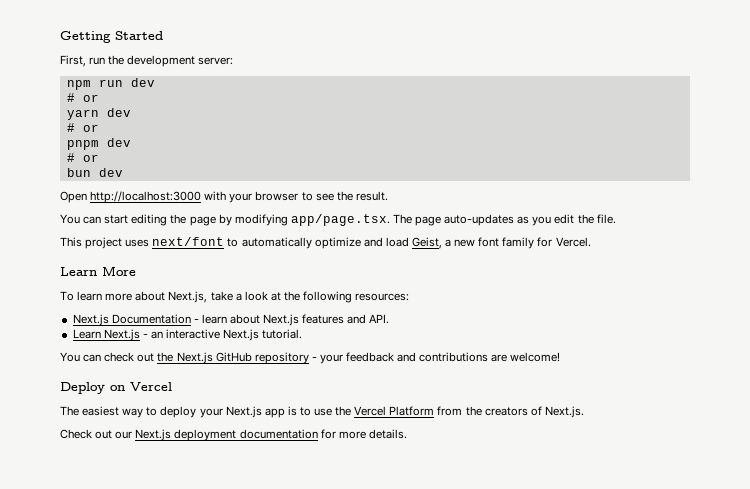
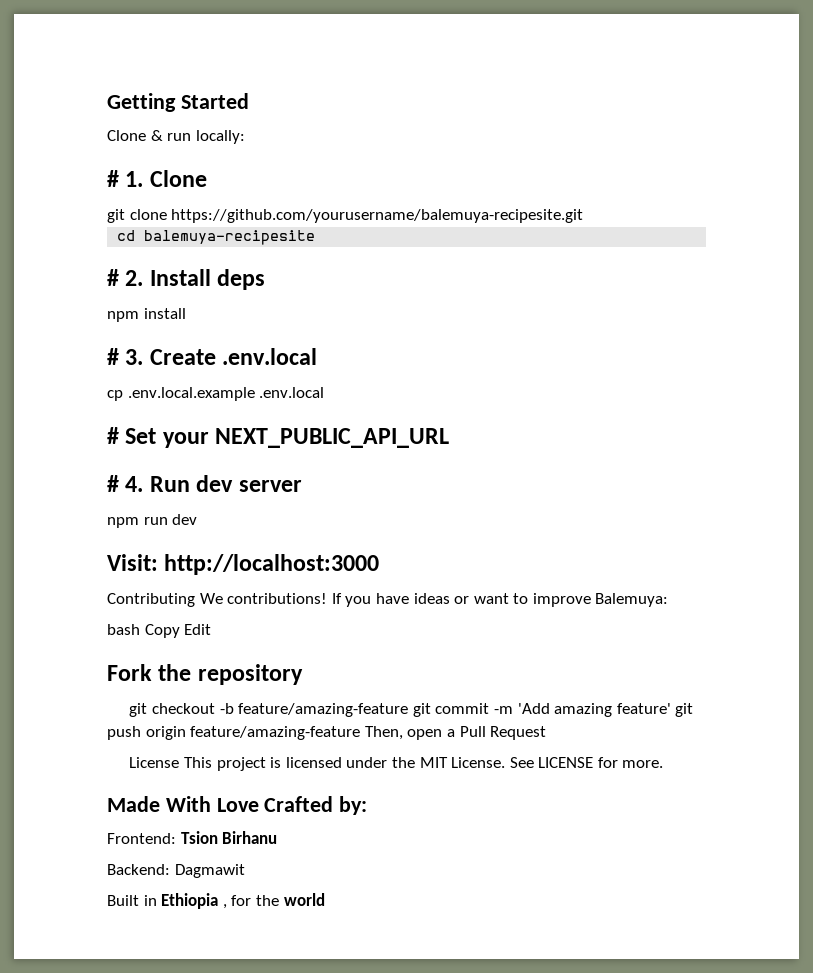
- First, run the development server:
+ Clone & run locally:
+ # 1. Clone
+ git clone https://github.com/yourusername/balemuya-recipesite.git
+ cd balemuya-recipesite
+ # 2. Install deps
+ npm install
+ # 3. Create .env.local
+ cp .env.local.example .env.local
+ # Set your NEXT_PUBLIC_API_URL
+ # 4. Run dev server
  npm run dev
- # or
- yarn dev
- # or
- pnpm dev
- # or
- bun dev
- Open http://localhost:3000 with your browser to see the result.
- You can start editing the page by modifying app/page.tsx. The page auto-updates as you edit the file.
- This project uses next/font to automatically optimize and load Geist, a new font family for Vercel.
- Learn More
- To learn more about Next.js, take a look at the following resources:
- Next.js Documentation - learn about Next.js features and API.
- Learn Next.js - an interactive Next.js tutorial.
- You can check out the Next.js GitHub repository - your feedback and contributions are welcome!
- Deploy on Vercel
- The easiest way to deploy your Next.js app is to use the Vercel Platform from the creators of Next.js.
- Check out our Next.js deployment documentation for more details.
+ Visit: http://localhost:3000
+ Contributing We contributions! If you have ideas or want to improve Balemuya:
+ bash Copy Edit
+ Fork the repository
+ git checkout -b feature/amazing-feature git commit -m 'Add amazing feature' git push origin feature/amazing-feature Then, open a Pull Request
+ License This project is licensed under the MIT License. See LICENSE for more.
+ Made With Love Crafted by:
+ Frontend: Tsion Birhanu
+ Backend: Dagmawit
+ Built in Ethiopia , for the world

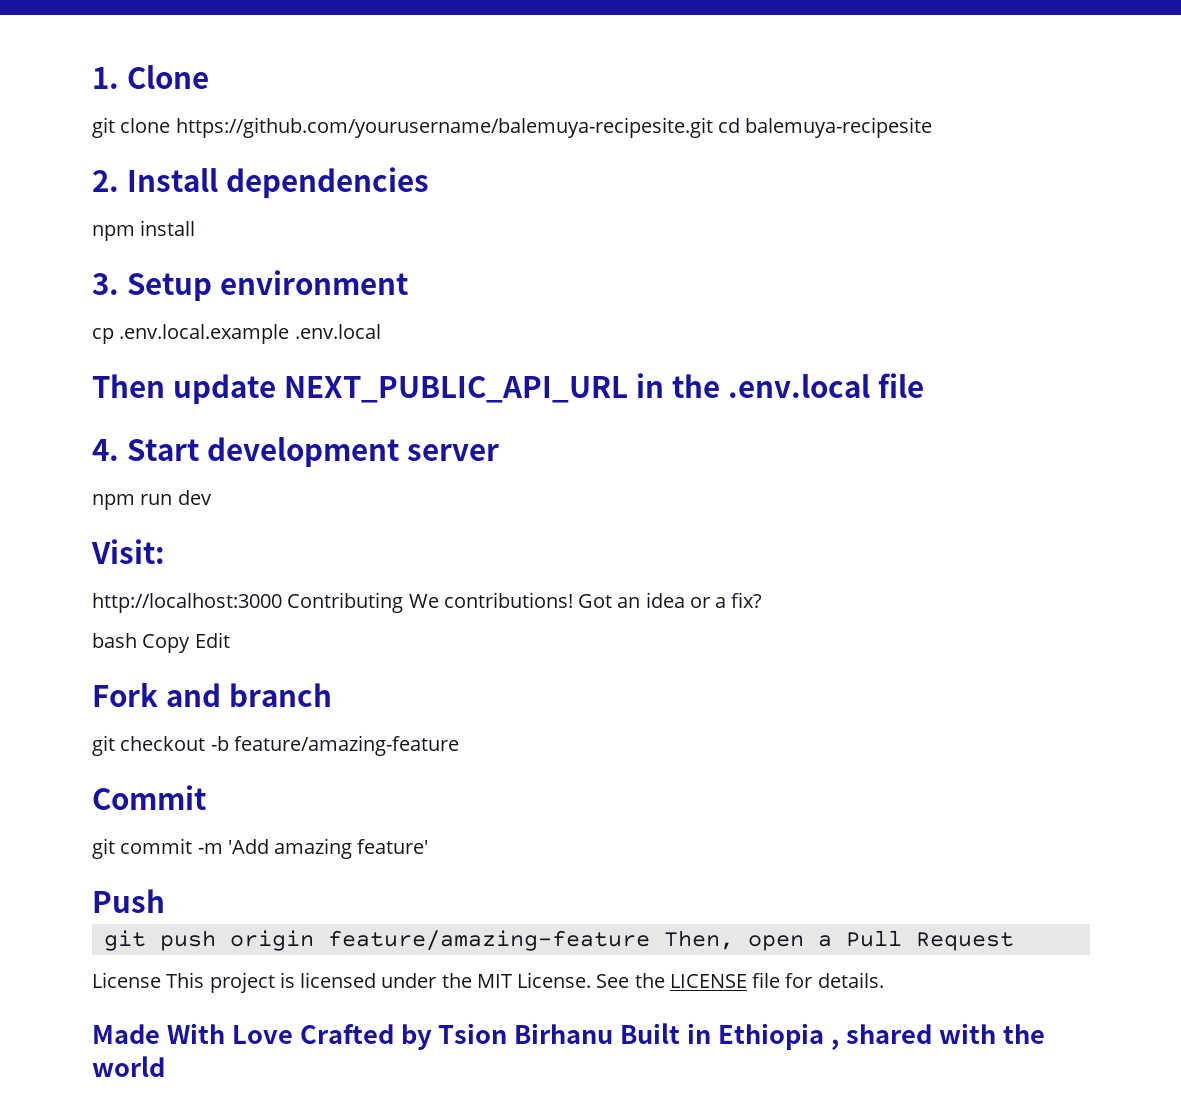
- Getting Started
- Clone & run locally:
- # 1. Clone
+ 1. Clone
- git clone https://github.com/yourusername/balemuya-recipesite.git
- cd balemuya-recipesite
+ git clone https://github.com/yourusername/balemuya-recipesite.git cd balemuya-recipesite
- # 2. Install deps
+ 2. Install dependencies
- # 3. Create .env.local
+ 3. Setup environment
- # Set your NEXT_PUBLIC_API_URL
- # 4. Run dev server
+ Then update NEXT_PUBLIC_API_URL in the .env.local file
+ 4. Start development server
- Visit: http://localhost:3000
- Contributing We contributions!
+ Visit:
+ http://localhost:3000 Contributing We contributions!
- If you have ideas or want to improve Balemuya:
+ Got an idea or a fix?
- Fork the repository
+ Fork and branch
- git checkout -b feature/amazing-feature git commit -m 'Add amazing feature' git push origin feature/amazing-feature Then, open a Pull Request
+ git checkout -b feature/amazing-feature
+ Commit
+ git commit -m 'Add amazing feature'
+ Push
+ git push origin feature/amazing-feature Then, open a Pull Request
- See LICENSE for more.
+ See the LICENSE file for details.
- Made With Love Crafted by:
- Frontend: Tsion Birhanu
- Backend: Dagmawit
- Built in Ethiopia , for the world
+ Made With Love Crafted by Tsion Birhanu Built in Ethiopia , shared with the world

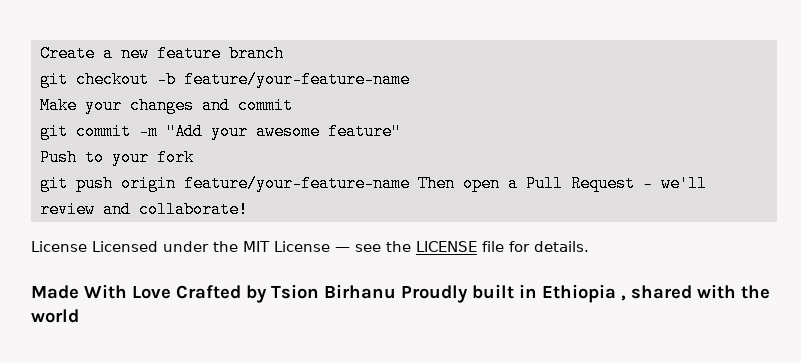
- 1. Clone
- git clone https://github.com/yourusername/balemuya-recipesite.git cd balemuya-recipesite
- 2. Install dependencies
- npm install
- 3. Setup environment
- cp .env.local.example .env.local
- Then update NEXT_PUBLIC_API_URL in the .env.local file
- 4. Start development server
- npm run dev
- Visit:
- http://localhost:3000 Contributing We contributions! Got an idea or a fix?
- bash Copy Edit
- Fork and branch
- git checkout -b feature/amazing-feature
- Commit
- git commit -m 'Add amazing feature'
- Push
+ Create a new feature branch
+ git checkout -b feature/your-feature-name
+ Make your changes and commit
+ git commit -m "Add your awesome feature"
+ Push to your fork
- git push origin feature/amazing-feature Then, open a Pull Request
- License This project is licensed under the MIT License. See the LICENSE file for details.
+ git push origin feature/your-feature-name Then open a Pull Request — we'll review and collaborate!
+ License Licensed under the MIT License — see the LICENSE file for details.
- Made With Love Crafted by Tsion Birhanu Built in Ethiopia , shared with the world
+ Made With Love Crafted by Tsion Birhanu Proudly built in Ethiopia , shared with the world

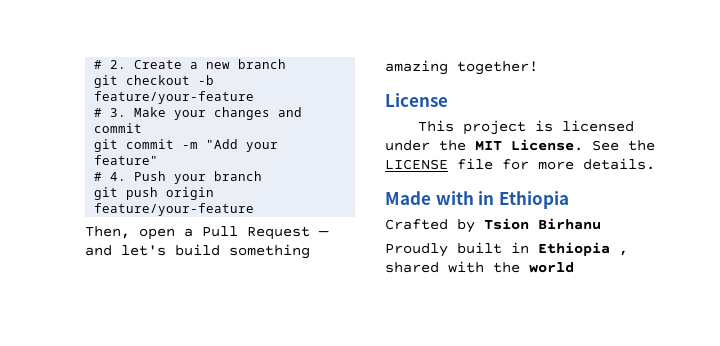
- Create a new feature branch
+ # 2. Create a new branch
- git checkout -b feature/your-feature-name
- Make your changes and commit
+ git checkout -b feature/your-feature
+ # 3. Make your changes and commit
- git commit -m "Add your awesome feature"
+ git commit -m "Add your feature"
- Push to your fork
+ # 4. Push your branch
- git push origin feature/your-feature-name Then open a Pull Request — we'll review and collaborate!
- License Licensed under the MIT License — see the LICENSE file for details.
+ git push origin feature/your-feature
+ Then, open a Pull Request — and let's build something amazing together!
+ License
+ This project is licensed under the MIT License. See the LICENSE file for more details.
- Made With Love Crafted by Tsion Birhanu Proudly built in Ethiopia , shared with the world
+ Made with in Ethiopia
+ Crafted by Tsion Birhanu
+ Proudly built in Ethiopia , shared with the world

